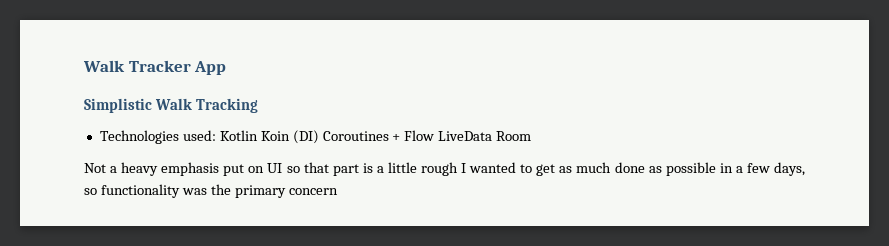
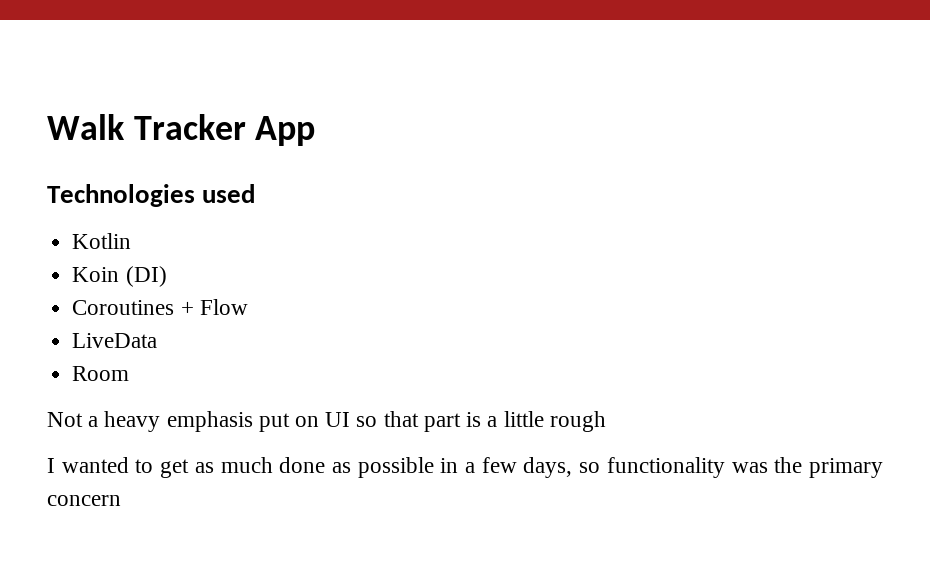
- Simplistic Walk Tracking
- Technologies used: Kotlin Koin (DI) Coroutines + Flow LiveData Room
+ Technologies used
+ Kotlin
+ Koin (DI)
+ Coroutines + Flow
+ LiveData
+ Room
- Not a heavy emphasis put on UI so that part is a little rough I wanted to get as much done as possible in a few days, so functionality was the primary concern
+ Not a heavy emphasis put on UI so that part is a little rough
+ I wanted to get as much done as possible in a few days, so functionality was the primary concern

